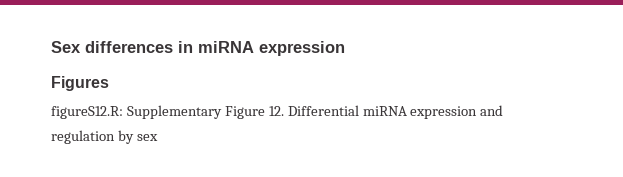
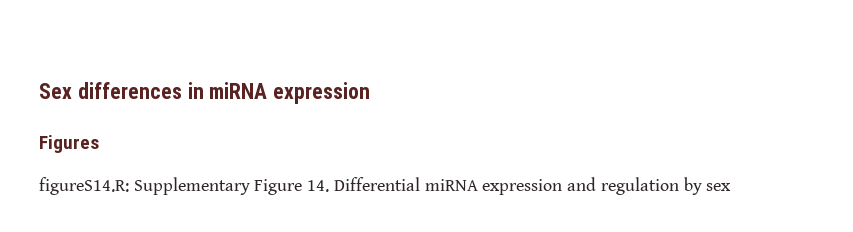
- figureS12.R: Supplementary Figure 12. Differential miRNA expression and regulation by sex
+ figureS14.R: Supplementary Figure 14. Differential miRNA expression and regulation by sex

